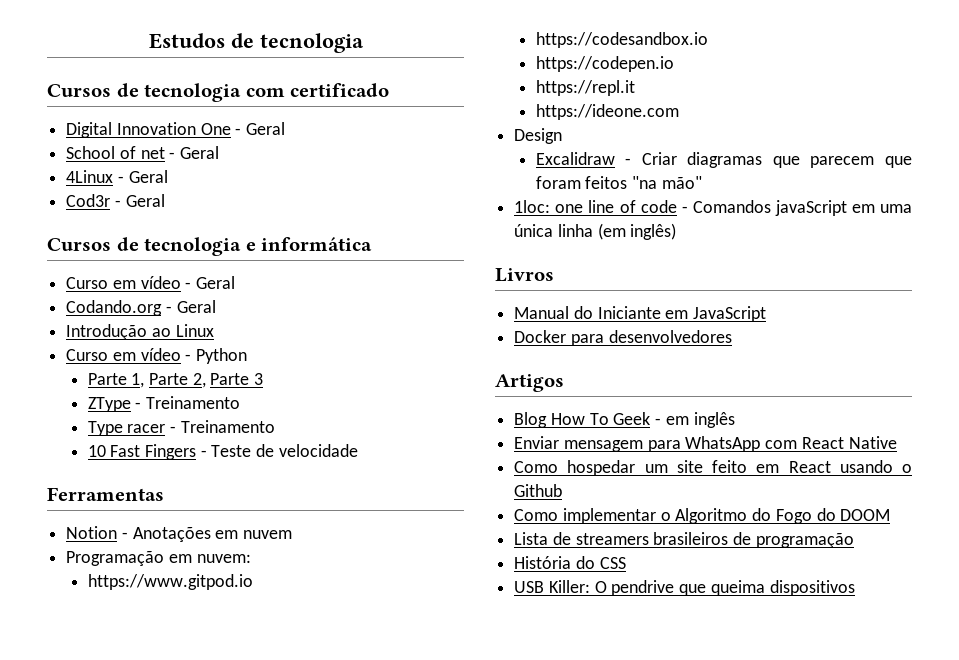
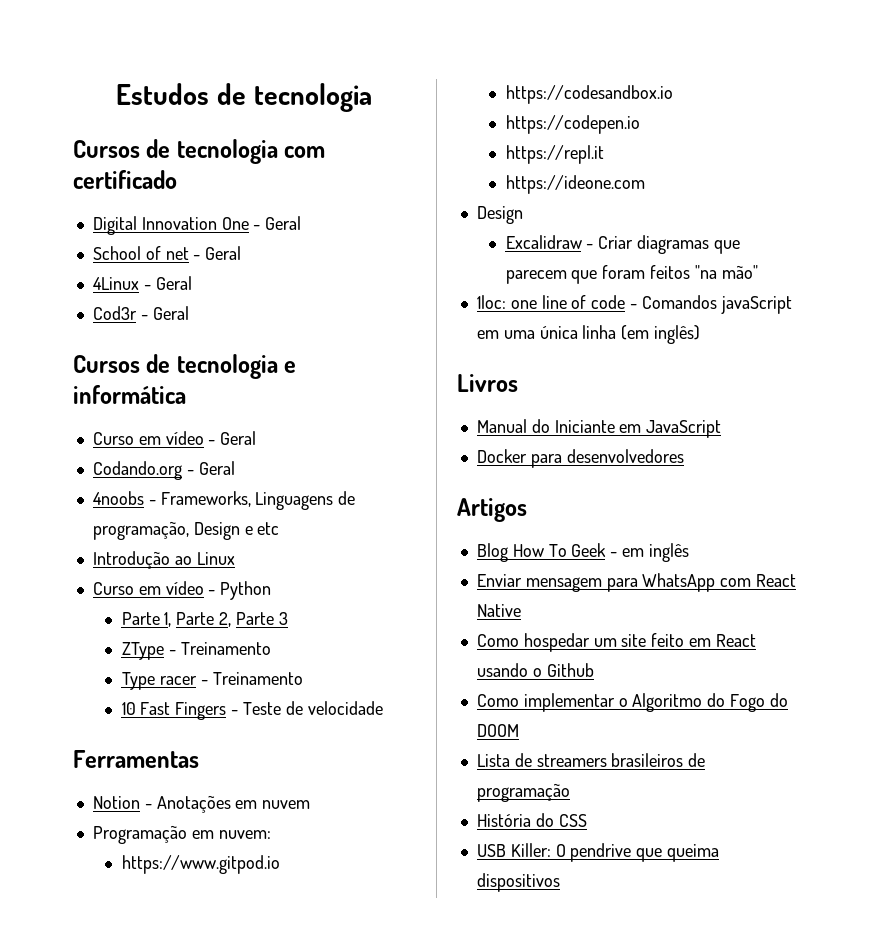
+ 4noobs - Frameworks, Linguagens de programação, Design e etc

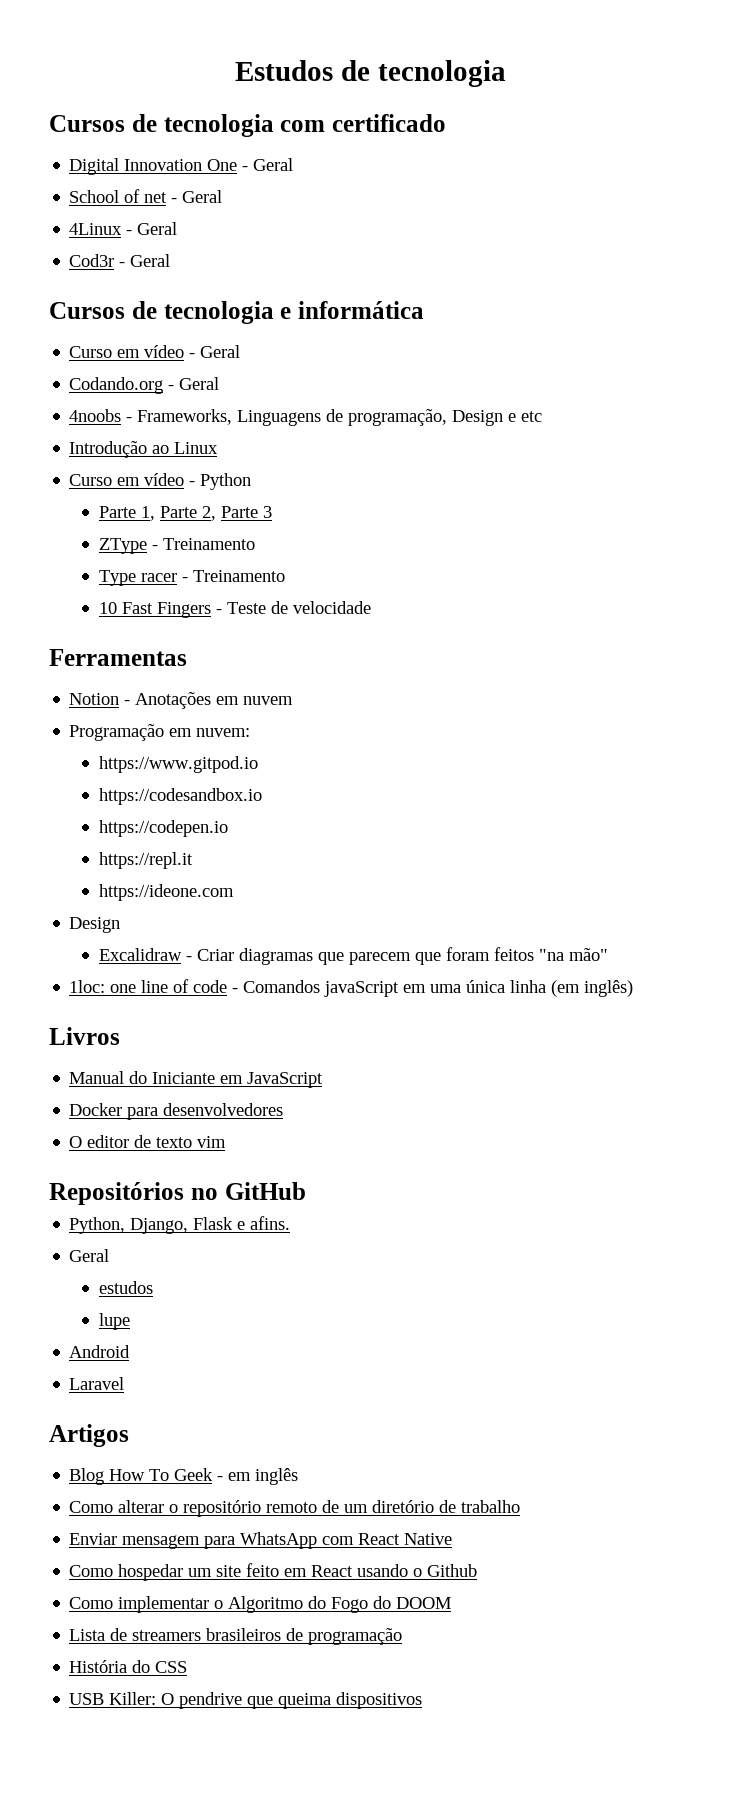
+ O editor de texto vim
+ Repositórios no GitHub
+ Python, Django, Flask e afins.
+ Geral
+ estudos
+ lupe
+ Android
+ Laravel
+ Como alterar o repositório remoto de um diretório de trabalho

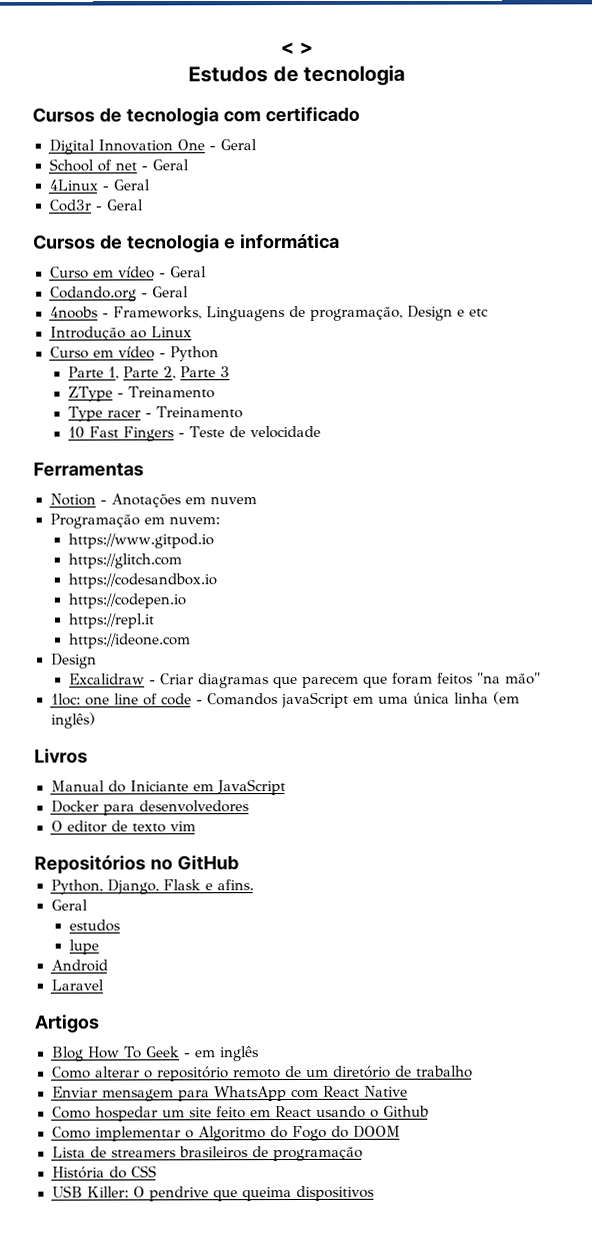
+ < >
+ https://glitch.com

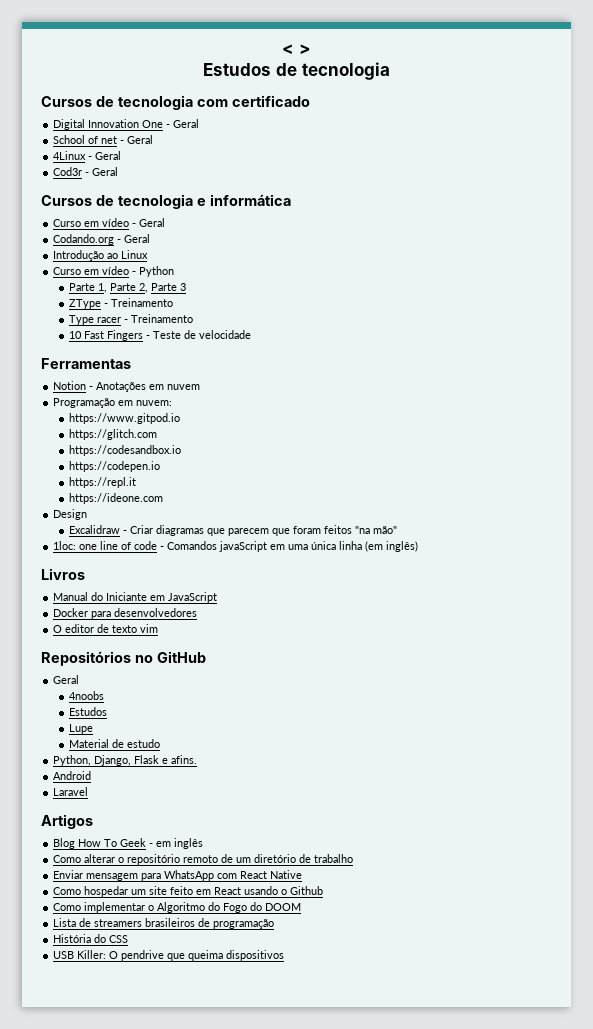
- 4noobs - Frameworks, Linguagens de programação, Design e etc
  Repositórios no GitHub
+ Geral
+ 4noobs
+ Estudos
+ Lupe
+ Material de estudo
  Python, Django, Flask e afins.
- Geral
- estudos
- lupe

